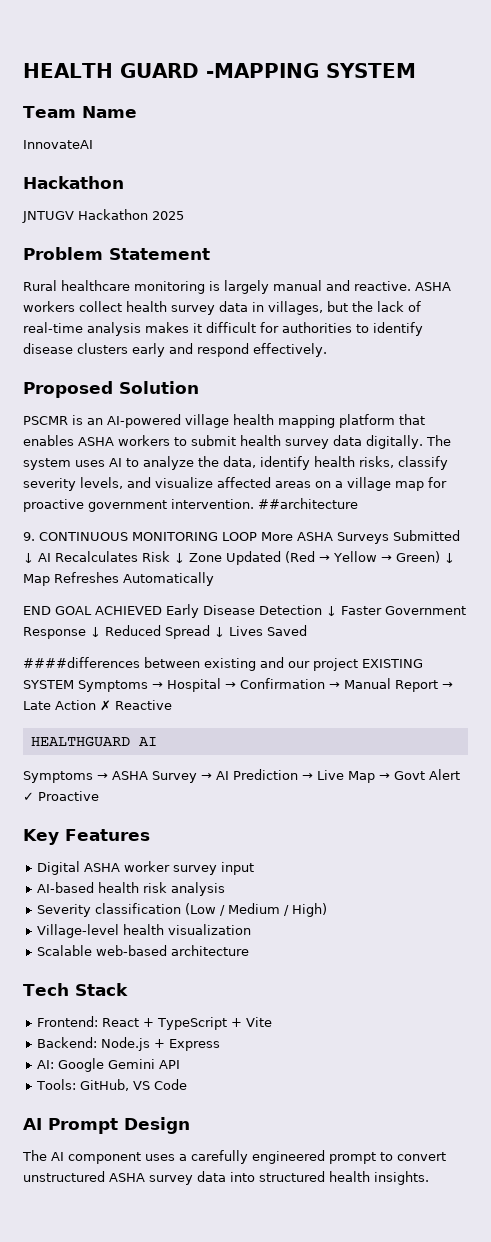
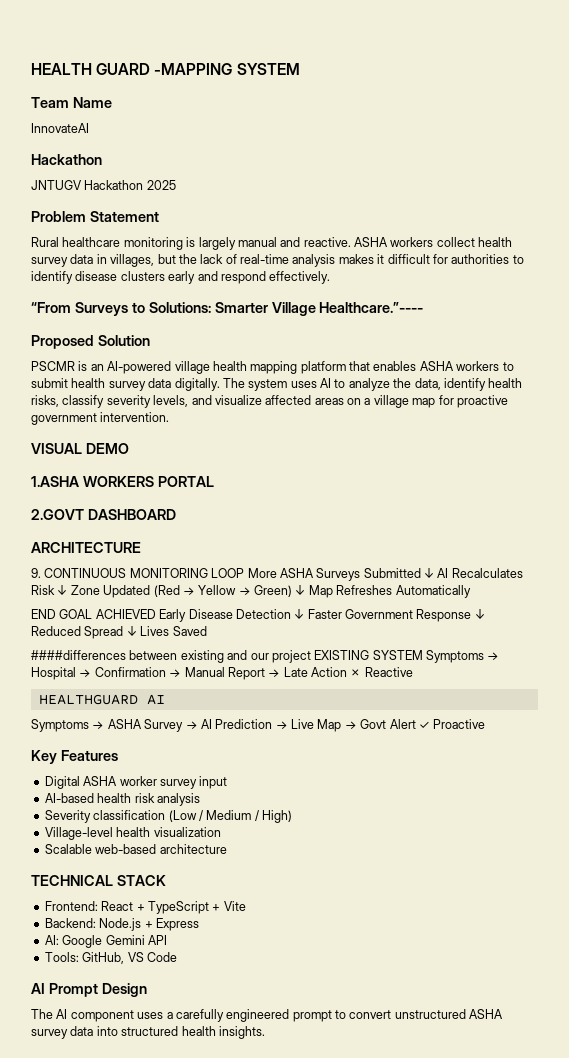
+ “From Surveys to Solutions: Smarter Village Healthcare.”----
- The system uses AI to analyze the data, identify health risks, classify severity levels, and visualize affected areas on a village map for proactive government intervention. ##architecture
+ The system uses AI to analyze the data, identify health risks, classify severity levels, and visualize affected areas on a village map for proactive government intervention.
+ VISUAL DEMO
+ 1.ASHA WORKERS PORTAL
+ 2.GOVT DASHBOARD
+ ARCHITECTURE
- Tech Stack
+ TECHNICAL STACK

